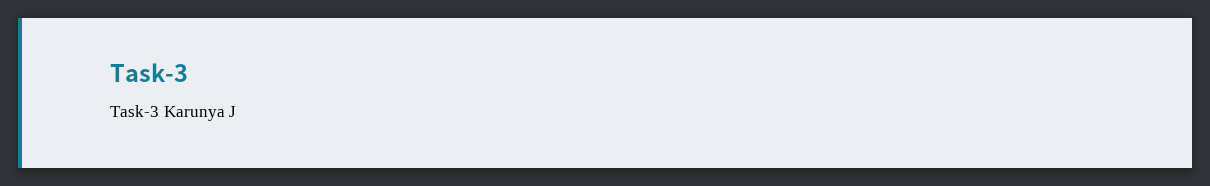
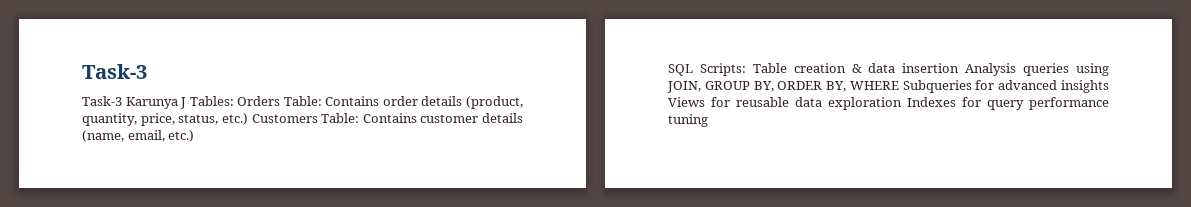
- Task-3 Karunya J
+ Task-3 Karunya J Tables: Orders Table: Contains order details (product, quantity, price, status, etc.) Customers Table: Contains customer details (name, email, etc.)
+ SQL Scripts: Table creation & data insertion Analysis queries using JOIN, GROUP BY, ORDER BY, WHERE Subqueries for advanced insights Views for reusable data exploration Indexes for query performance tuning

